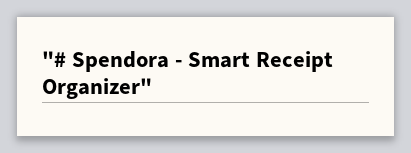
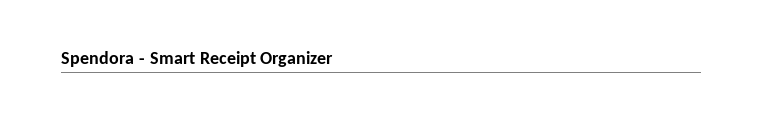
- "# Spendora - Smart Receipt Organizer"
+ Spendora - Smart Receipt Organizer

